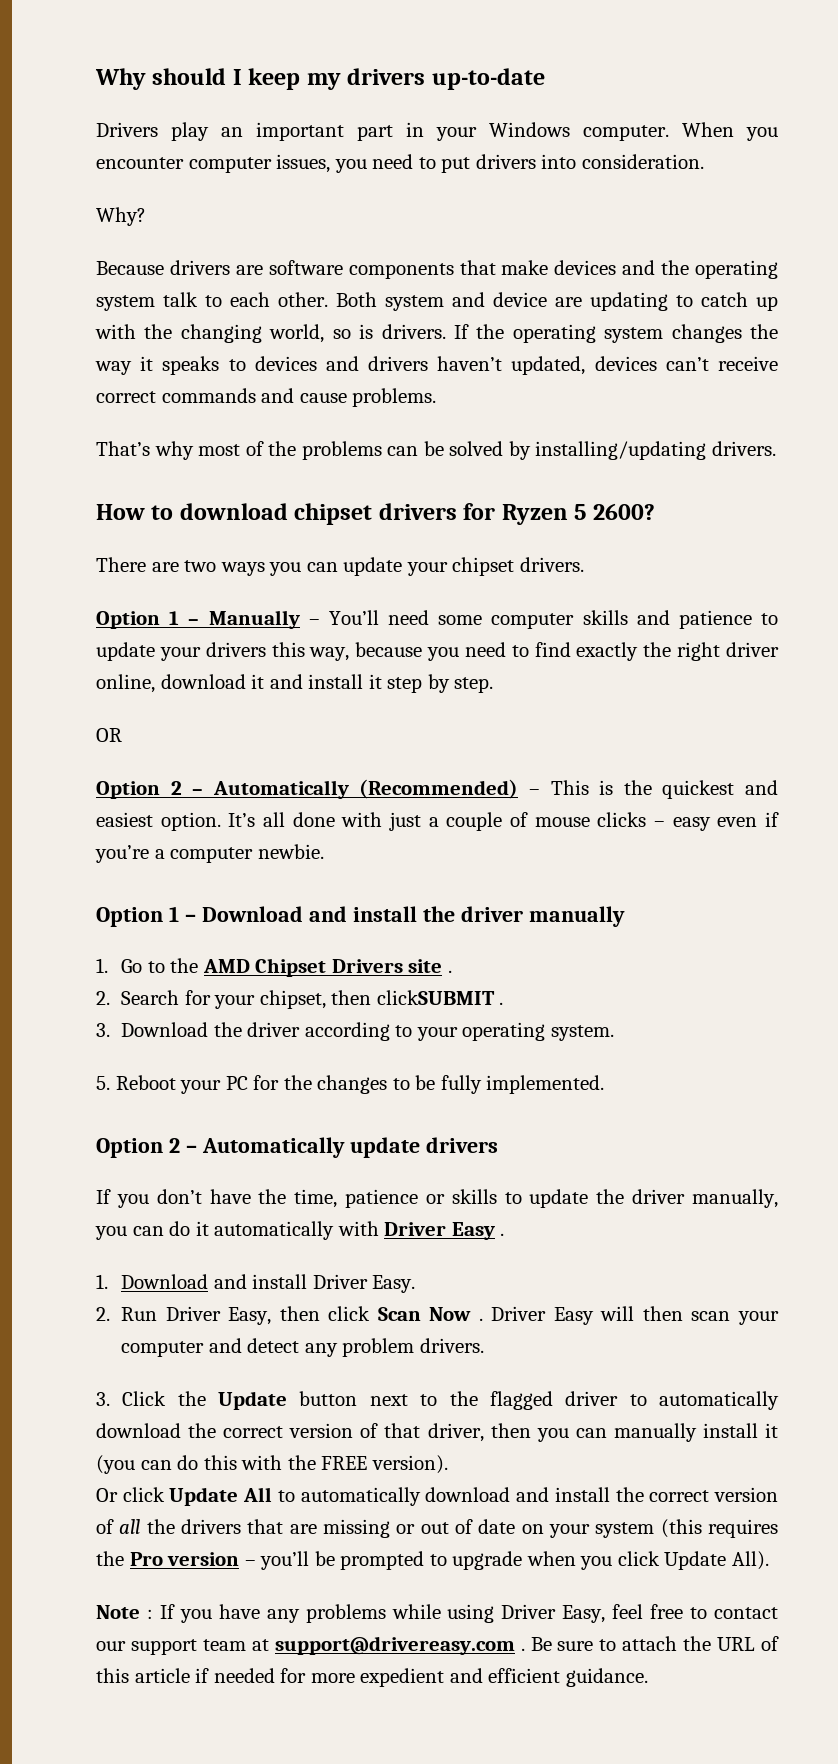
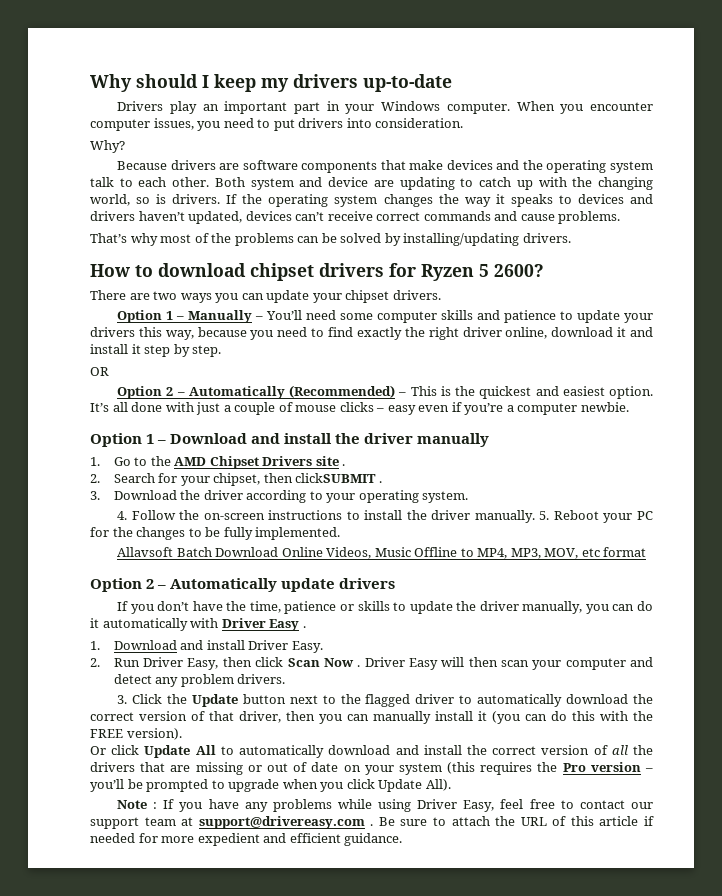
+ 4. Follow the on-screen instructions to install the driver manually.
+ Allavsoft Batch Download Online Videos, Music Offline to MP4, MP3, MOV, etc format

